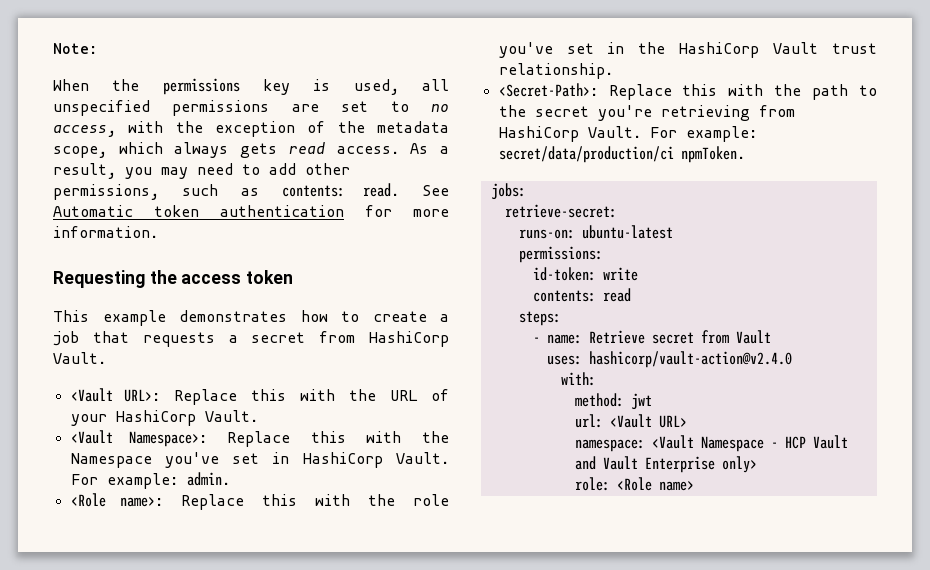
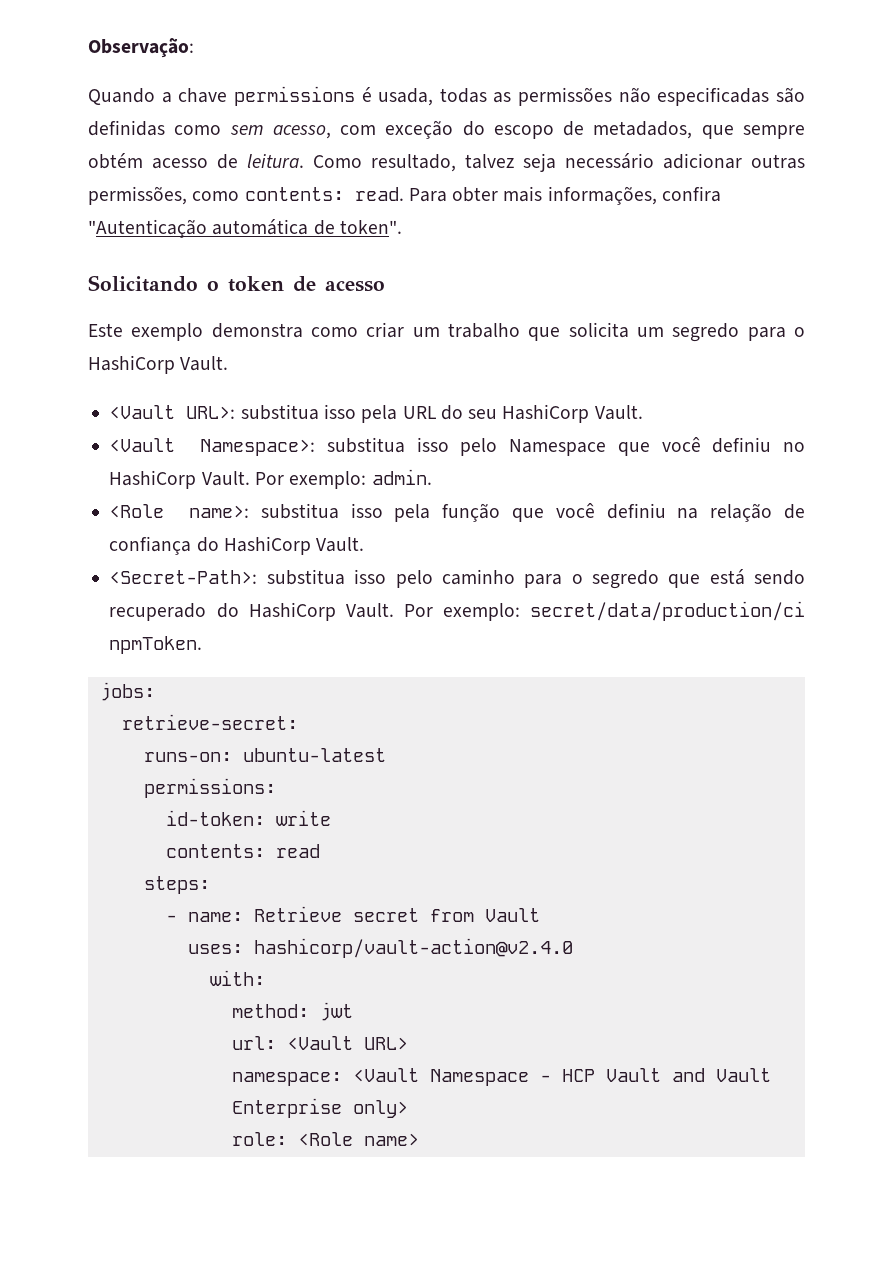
- Note:
- When the permissions key is used, all unspecified permissions are set to no access, with the exception of the metadata scope, which always gets read access. As a result, you may need to add other permissions, such as contents: read. See Automatic token authentication for more information.
- Requesting the access token
- This example demonstrates how to create a job that requests a secret from HashiCorp Vault.
- <Vault URL>: Replace this with the URL of your HashiCorp Vault.
- <Vault Namespace>: Replace this with the Namespace you've set in HashiCorp Vault. For example: admin.
- <Role name>: Replace this with the role you've set in the HashiCorp Vault trust relationship.
- <Secret-Path>: Replace this with the path to the secret you're retrieving from HashiCorp Vault. For example: secret/data/production/ci npmToken.
+ Observação:
+ Quando a chave permissions é usada, todas as permissões não especificadas são definidas como sem acesso, com exceção do escopo de metadados, que sempre obtém acesso de leitura. Como resultado, talvez seja necessário adicionar outras permissões, como contents: read. Para obter mais informações, confira "Autenticação automática de token".
+ Solicitando o token de acesso
+ Este exemplo demonstra como criar um trabalho que solicita um segredo para o HashiCorp Vault.
+ <Vault URL>: substitua isso pela URL do seu HashiCorp Vault.
+ <Vault Namespace>: substitua isso pelo Namespace que você definiu no HashiCorp Vault. Por exemplo: admin.
+ <Role name>: substitua isso pela função que você definiu na relação de confiança do HashiCorp Vault.
+ <Secret-Path>: substitua isso pelo caminho para o segredo que está sendo recuperado do HashiCorp Vault. Por exemplo: secret/data/production/ci npmToken.

